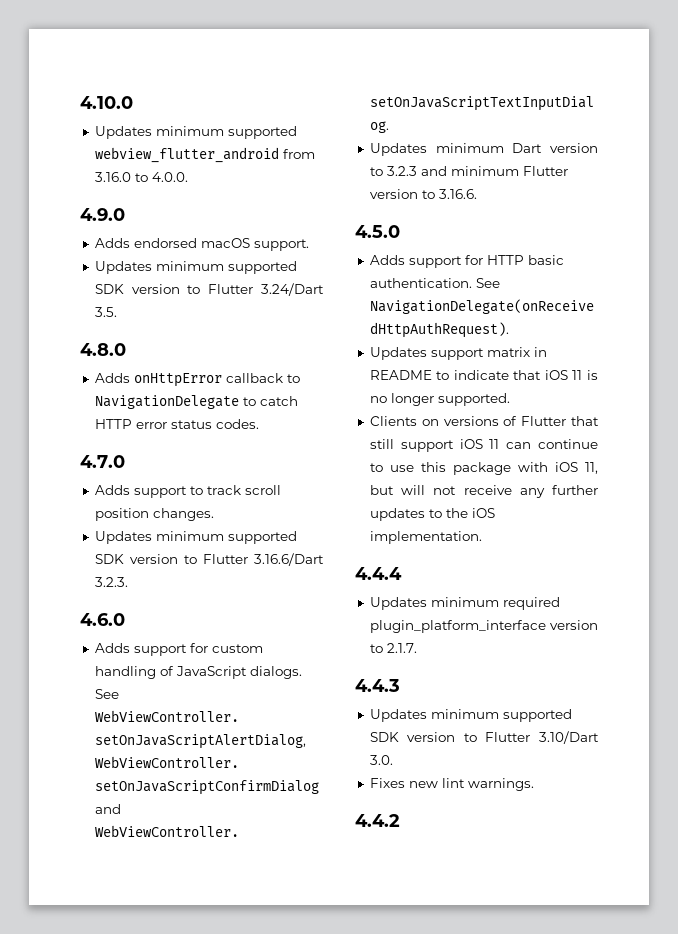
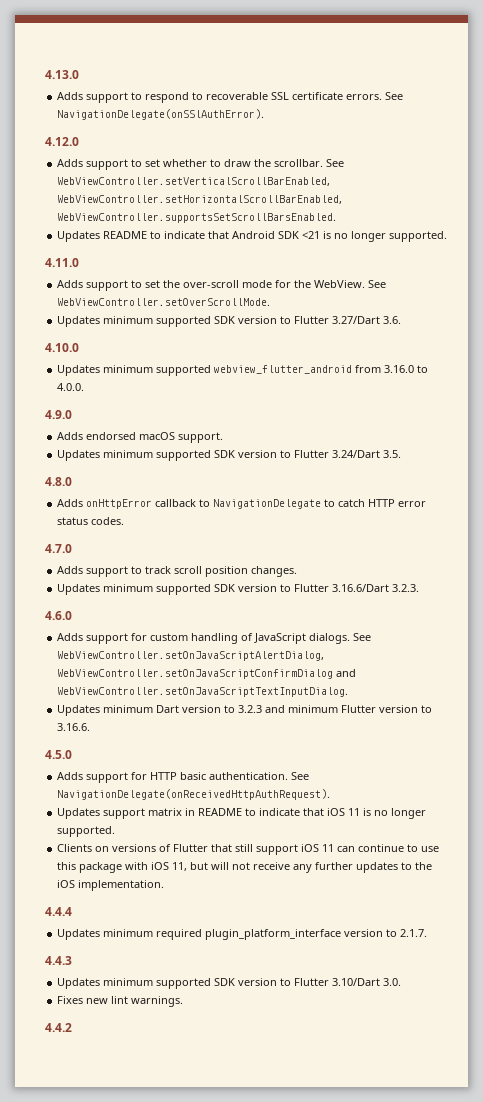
+ 4.13.0
+ Adds support to respond to recoverable SSL certificate errors. See NavigationDelegate(onSSlAuthError).
+ 4.12.0
+ Adds support to set whether to draw the scrollbar. See WebViewController.setVerticalScrollBarEnabled, WebViewController.setHorizontalScrollBarEnabled, WebViewController.supportsSetScrollBarsEnabled.
+ Updates README to indicate that Android SDK <21 is no longer supported.
+ 4.11.0
+ Adds support to set the over-scroll mode for the WebView. See WebViewController.setOverScrollMode.
+ Updates minimum supported SDK version to Flutter 3.27/Dart 3.6.

